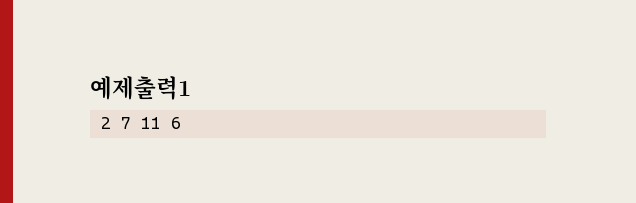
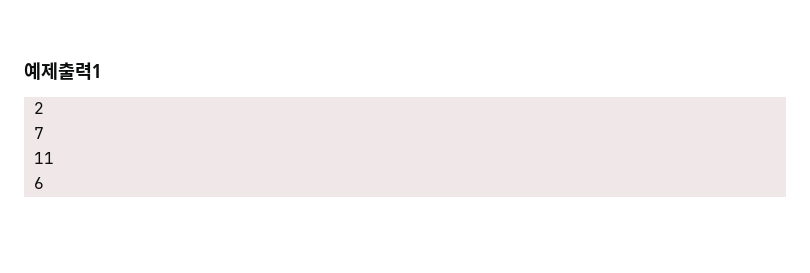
- 2 7 11 6
+ 2
+ 7
+ 11
+ 6

